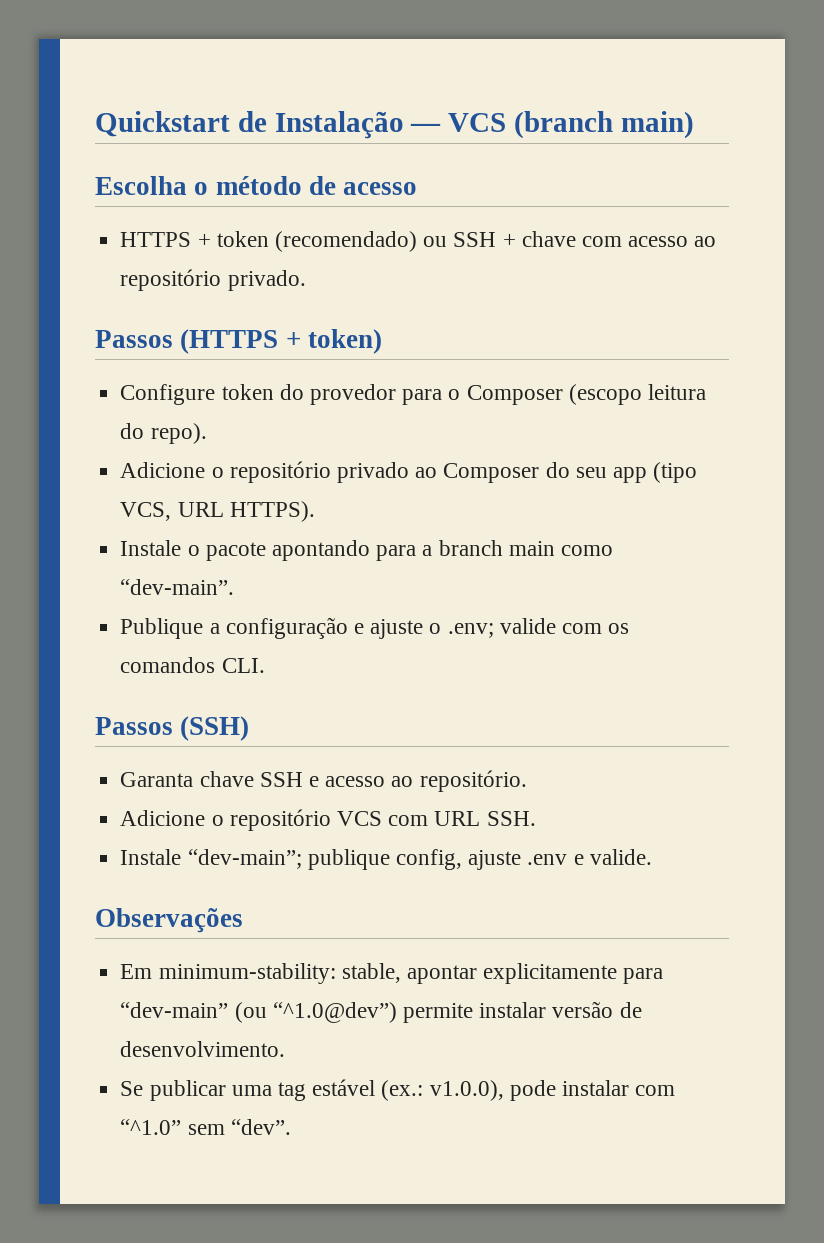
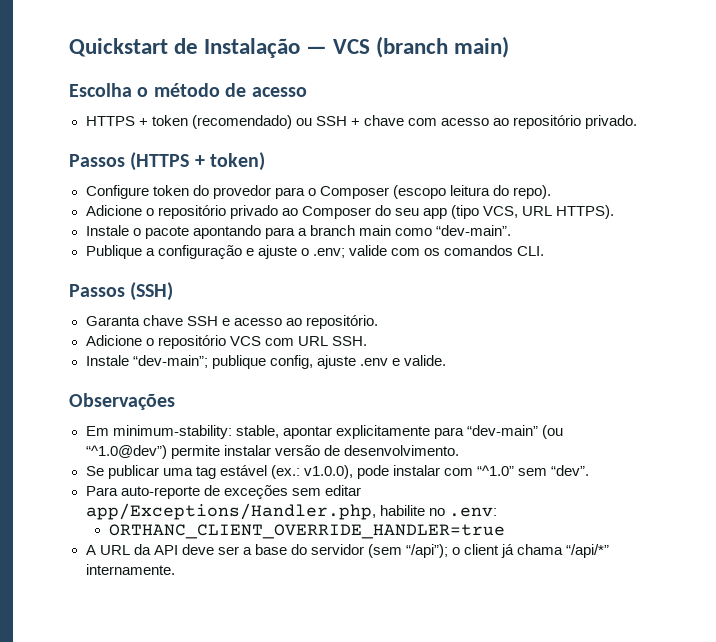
+ Para auto‑reporte de exceções sem editar app/Exceptions/Handler.php, habilite no .env:
+ ORTHANC_CLIENT_OVERRIDE_HANDLER=true
+ A URL da API deve ser a base do servidor (sem “/api”); o client já chama “/api/*” internamente.

